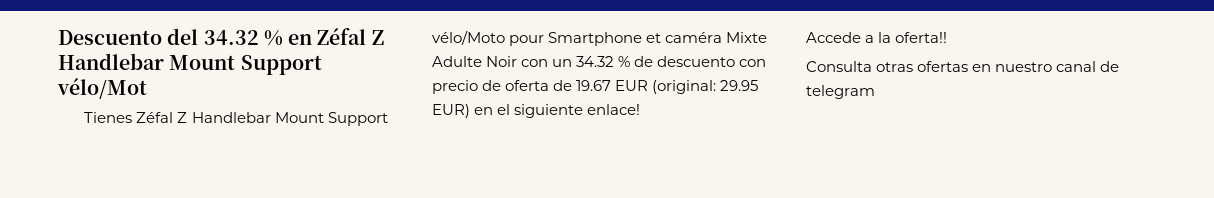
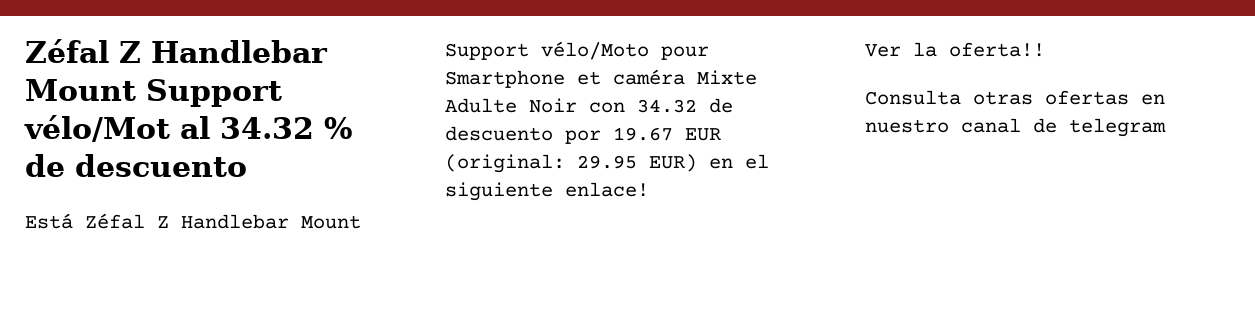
- Descuento del 34.32 % en Zéfal Z Handlebar Mount Support vélo/Mot
- Tienes Zéfal Z Handlebar Mount Support vélo/Moto pour Smartphone et caméra Mixte Adulte Noir con un 34.32 % de descuento con precio de oferta de 19.67 EUR (original: 29.95 EUR) en el siguiente enlace!
+ Zéfal Z Handlebar Mount Support vélo/Mot al 34.32 % de descuento
+ Está Zéfal Z Handlebar Mount Support vélo/Moto pour Smartphone et caméra Mixte Adulte Noir con 34.32 de descuento por 19.67 EUR (original: 29.95 EUR) en el siguiente enlace!
- Accede a la oferta!!
+ Ver la oferta!!

